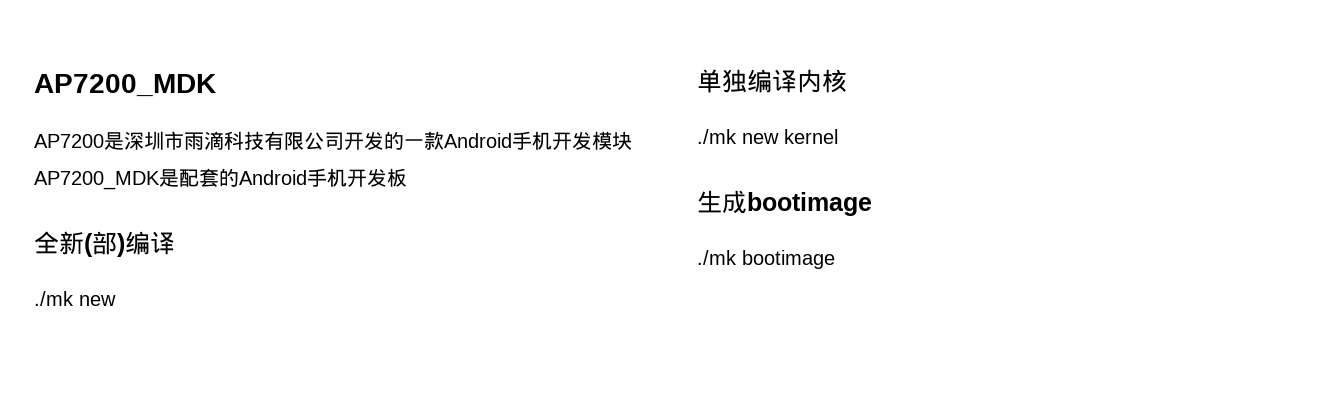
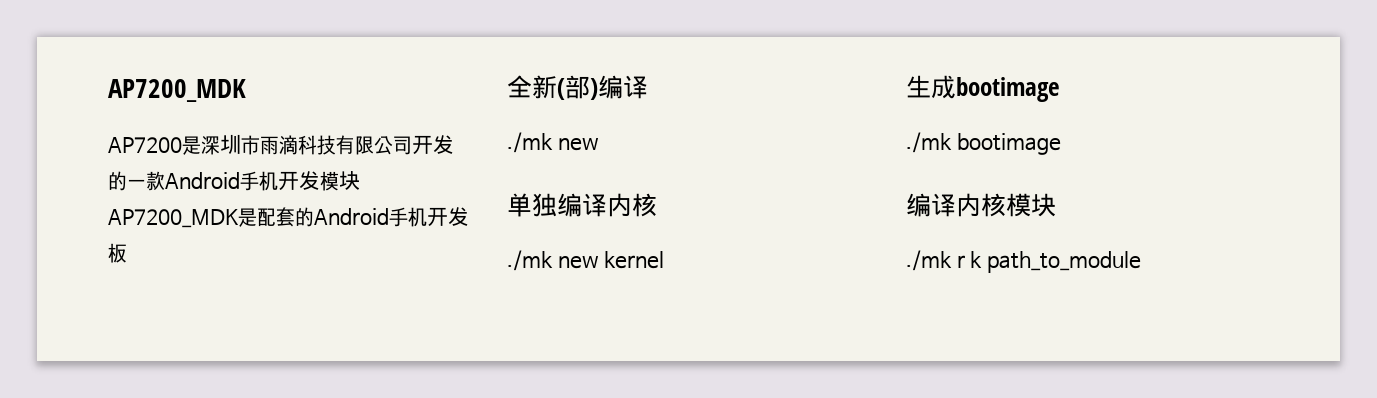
+ 编译内核模块
+ ./mk r k path_to_module

